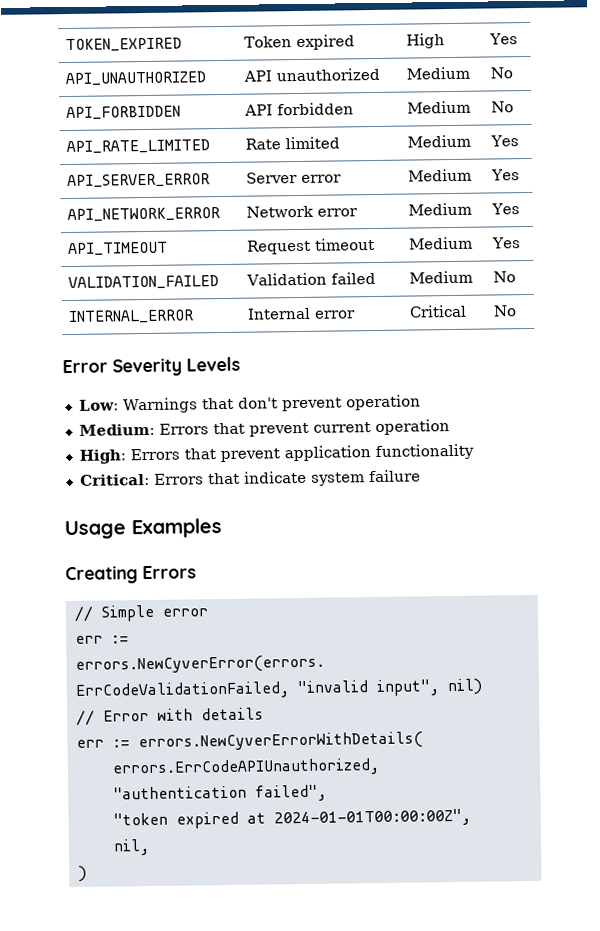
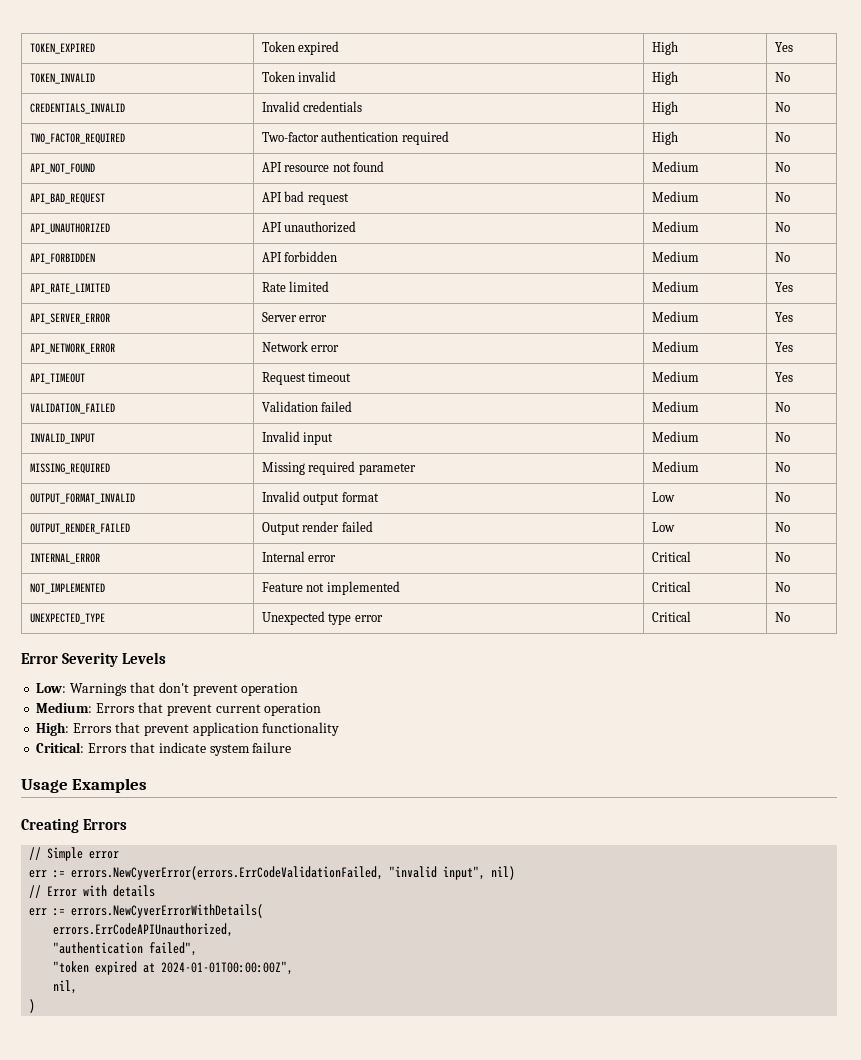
+ TOKEN_INVALID | Token invalid | High | No
+ CREDENTIALS_INVALID | Invalid credentials | High | No
+ TWO_FACTOR_REQUIRED | Two-factor authentication required | High | No
+ API_NOT_FOUND | API resource not found | Medium | No
+ API_BAD_REQUEST | API bad request | Medium | No
+ INVALID_INPUT | Invalid input | Medium | No
+ MISSING_REQUIRED | Missing required parameter | Medium | No
+ OUTPUT_FORMAT_INVALID | Invalid output format | Low | No
+ OUTPUT_RENDER_FAILED | Output render failed | Low | No
+ NOT_IMPLEMENTED | Feature not implemented | Critical | No
+ UNEXPECTED_TYPE | Unexpected type error | Critical | No

